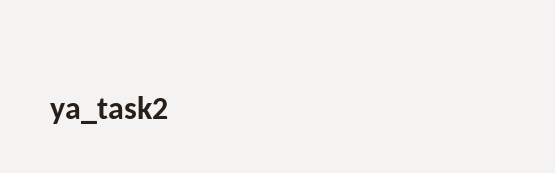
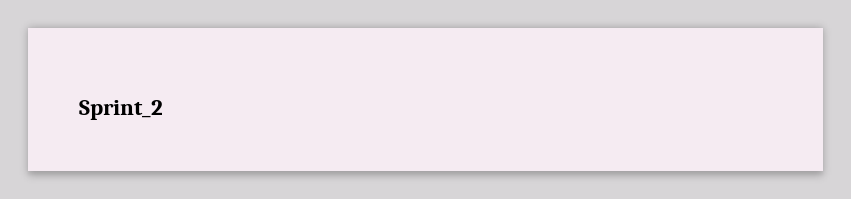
- ya_task2
+ Sprint_2

